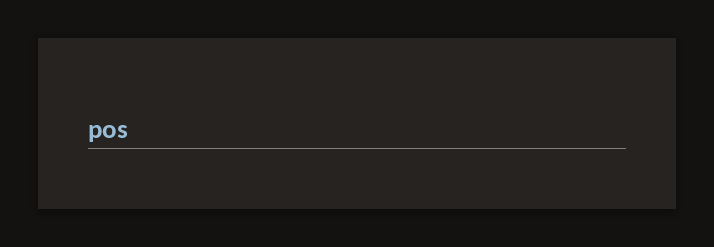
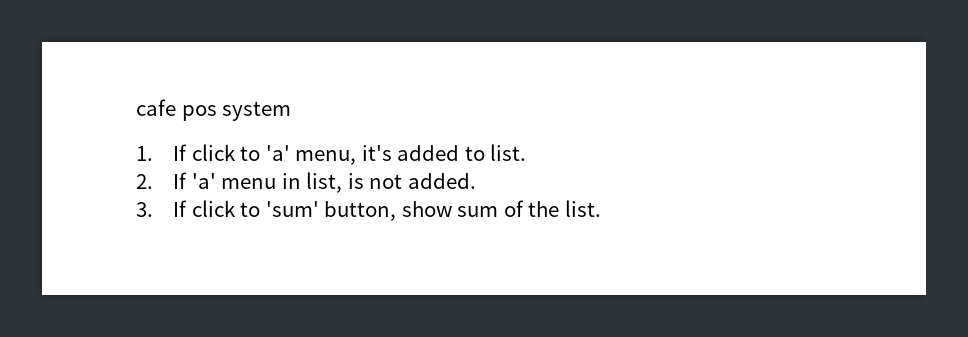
- pos
+ cafe pos system
+ 1. If click to 'a' menu, it's added to list.
+ 2. If 'a' menu in list, is not added.
+ 3. If click to 'sum' button, show sum of the list.

